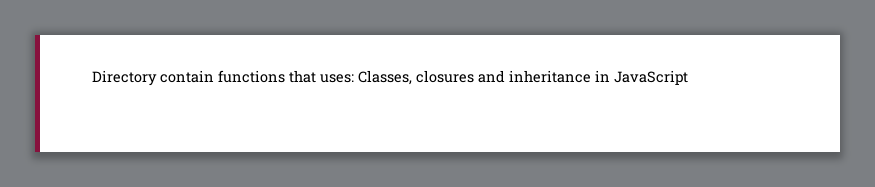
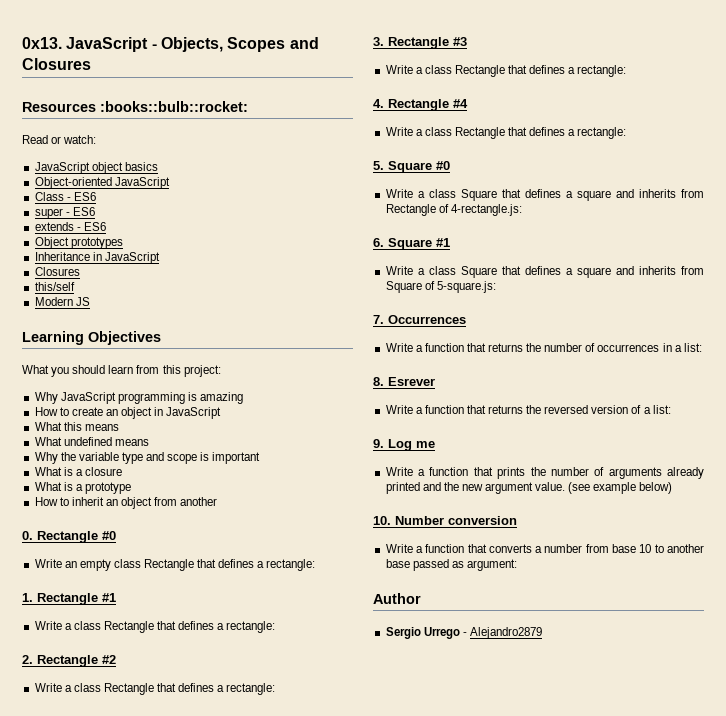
- Directory contain functions that uses: Classes, closures and inheritance in JavaScript
+ 0x13. JavaScript - Objects, Scopes and Closures
+ Resources :books::bulb::rocket:
+ Read or watch:
+ JavaScript object basics
+ Object-oriented JavaScript
+ Class - ES6
+ super - ES6
+ extends - ES6
+ Object prototypes
+ Inheritance in JavaScript
+ Closures
+ this/self
+ Modern JS
+ Learning Objectives
+ What you should learn from this project:
+ Why JavaScript programming is amazing
+ How to create an object in JavaScript
+ What this means
+ What undefined means
+ Why the variable type and scope is important
+ What is a closure
+ What is a prototype
+ How to inherit an object from another
+ 0. Rectangle #0
+ Write an empty class Rectangle that defines a rectangle:
+ 1. Rectangle #1
+ Write a class Rectangle that defines a rectangle:
+ 2. Rectangle #2
+ Write a class Rectangle that defines a rectangle:
+ 3. Rectangle #3
+ Write a class Rectangle that defines a rectangle:
+ 4. Rectangle #4
+ Write a class Rectangle that defines a rectangle:
+ 5. Square #0
+ Write a class Square that defines a square and inherits from Rectangle of 4-rectangle.js:
+ 6. Square #1
+ Write a class Square that defines a square and inherits from Square of 5-square.js:
+ 7. Occurrences
+ Write a function that returns the number of occurrences in a list:
+ 8. Esrever
+ Write a function that returns the reversed version of a list:
+ 9. Log me
+ Write a function that prints the number of arguments already printed and the new argument value. (see example below)
+ 10. Number conversion
+ Write a function that converts a number from base 10 to another base passed as argument:
+ Author
+ Sergio Urrego - Alejandro2879

